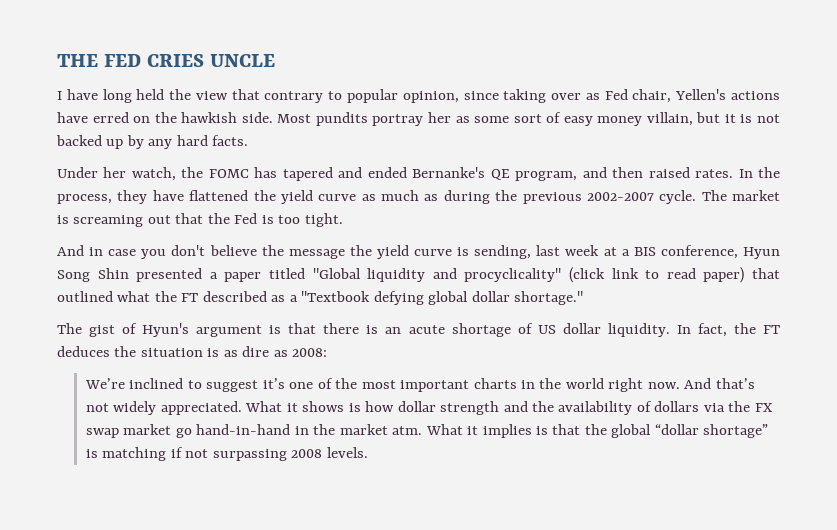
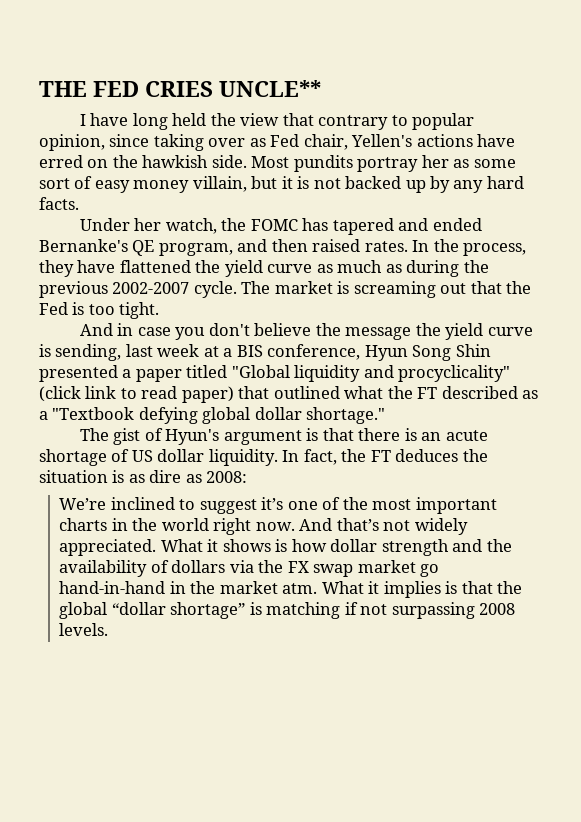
- THE FED CRIES UNCLE
+ THE FED CRIES UNCLE**

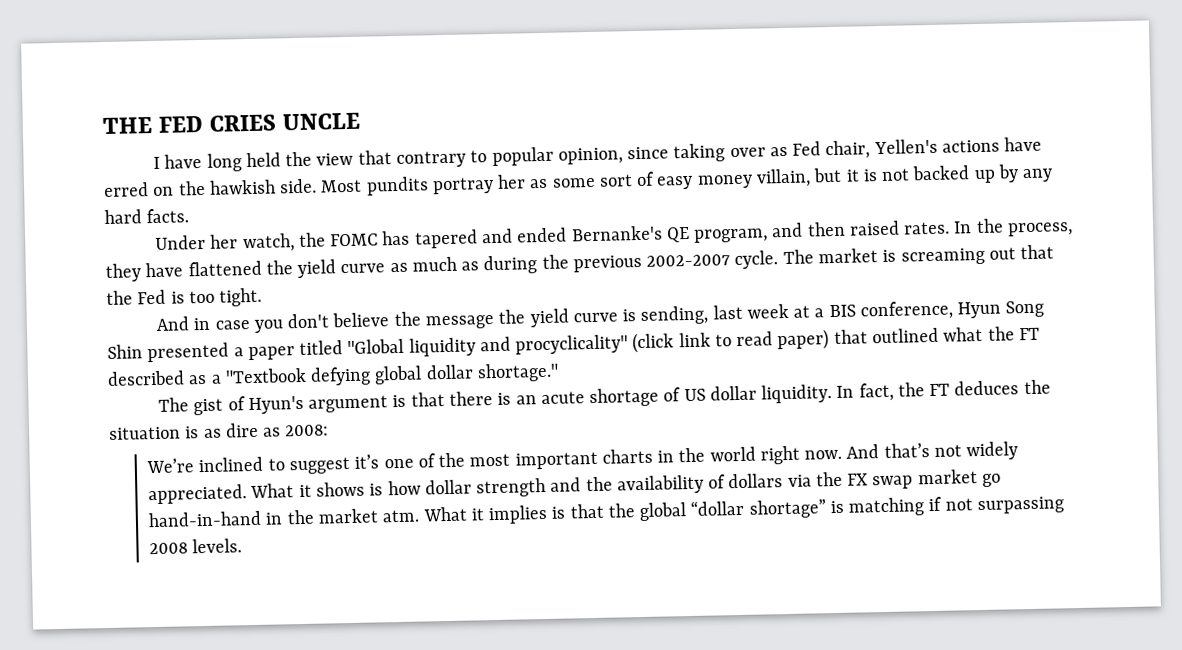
- THE FED CRIES UNCLE**
+ THE FED CRIES UNCLE

